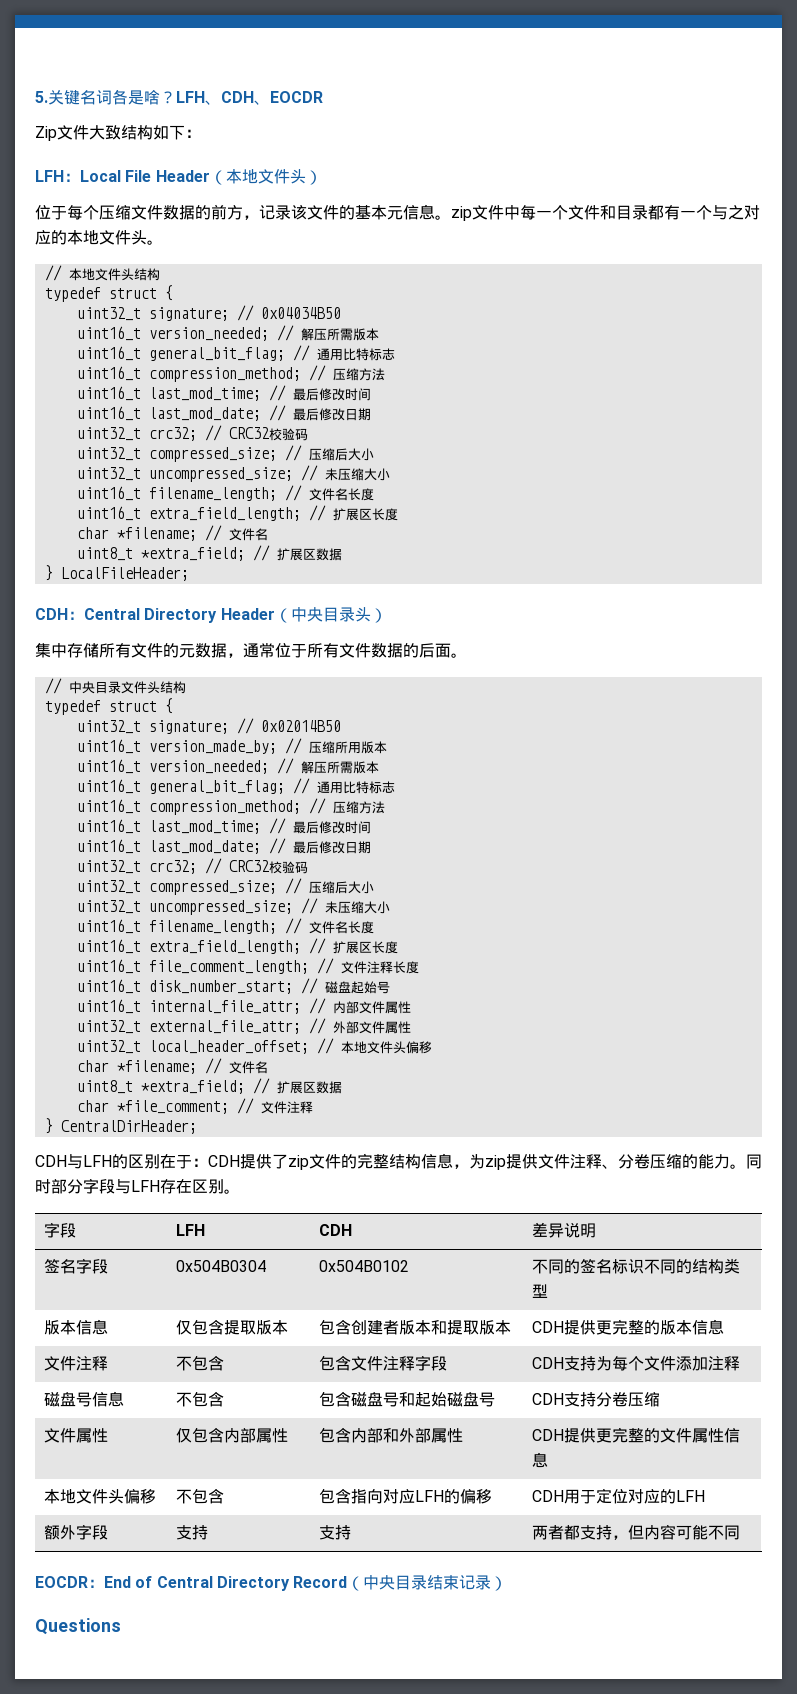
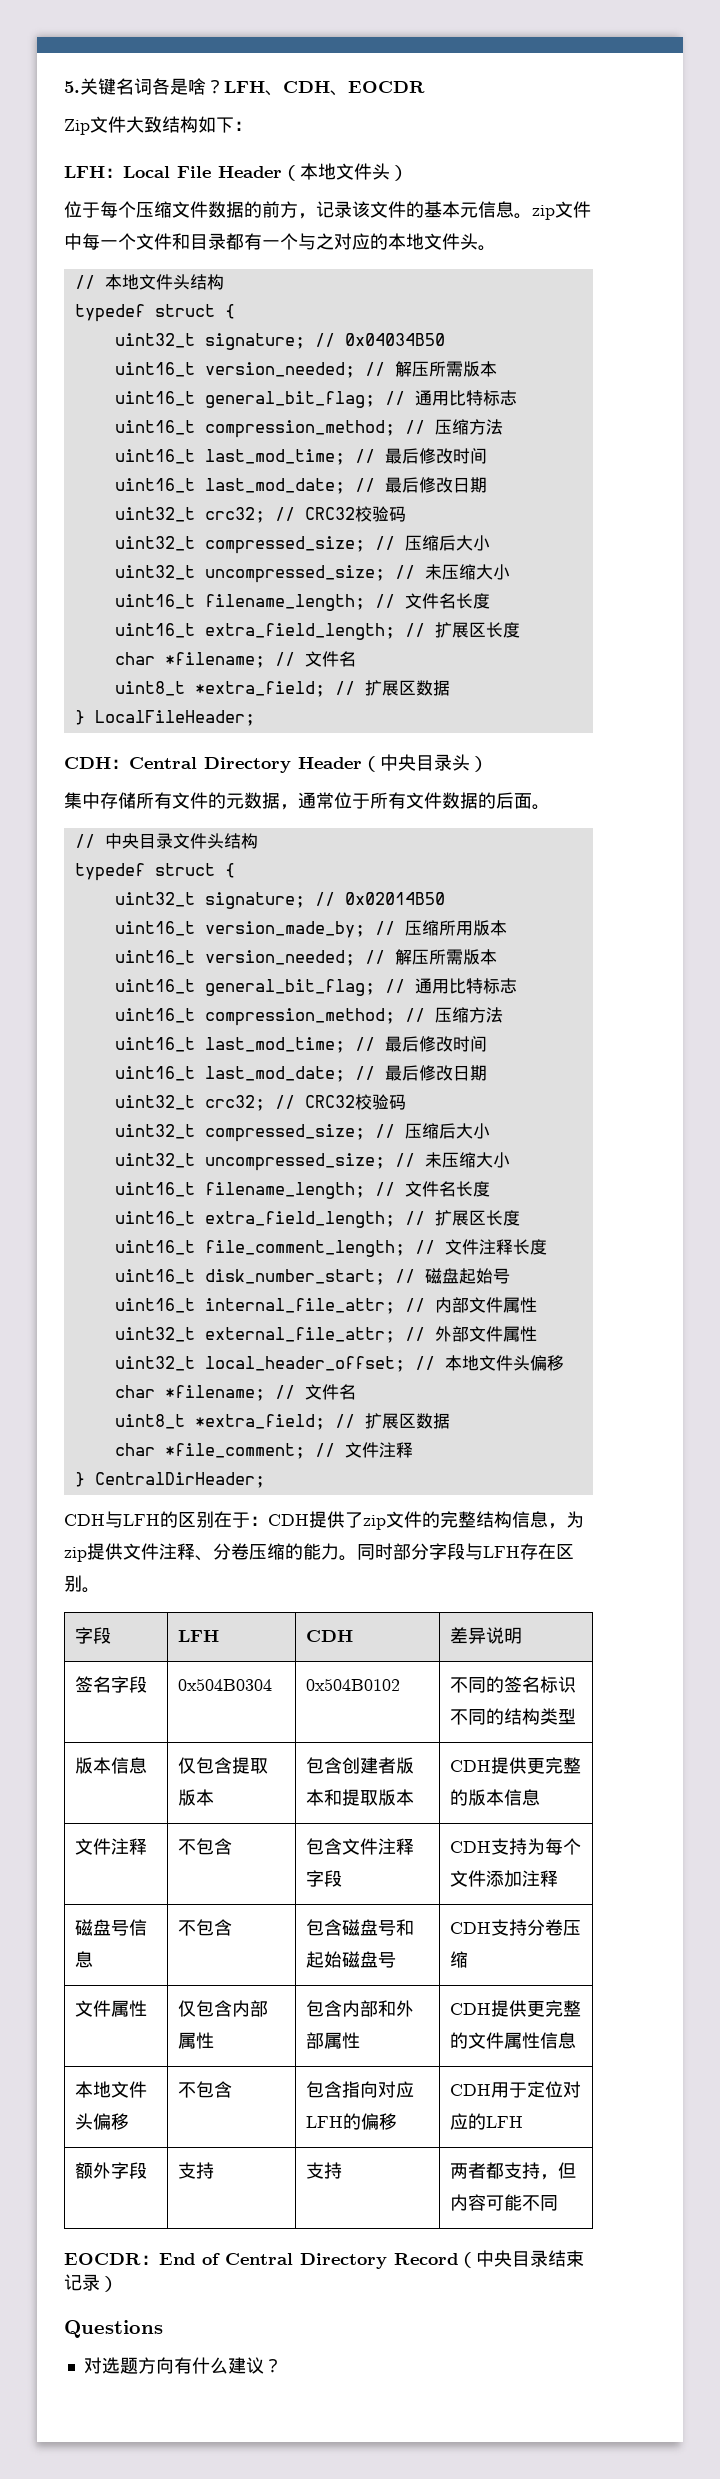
+ 对选题方向有什么建议？

